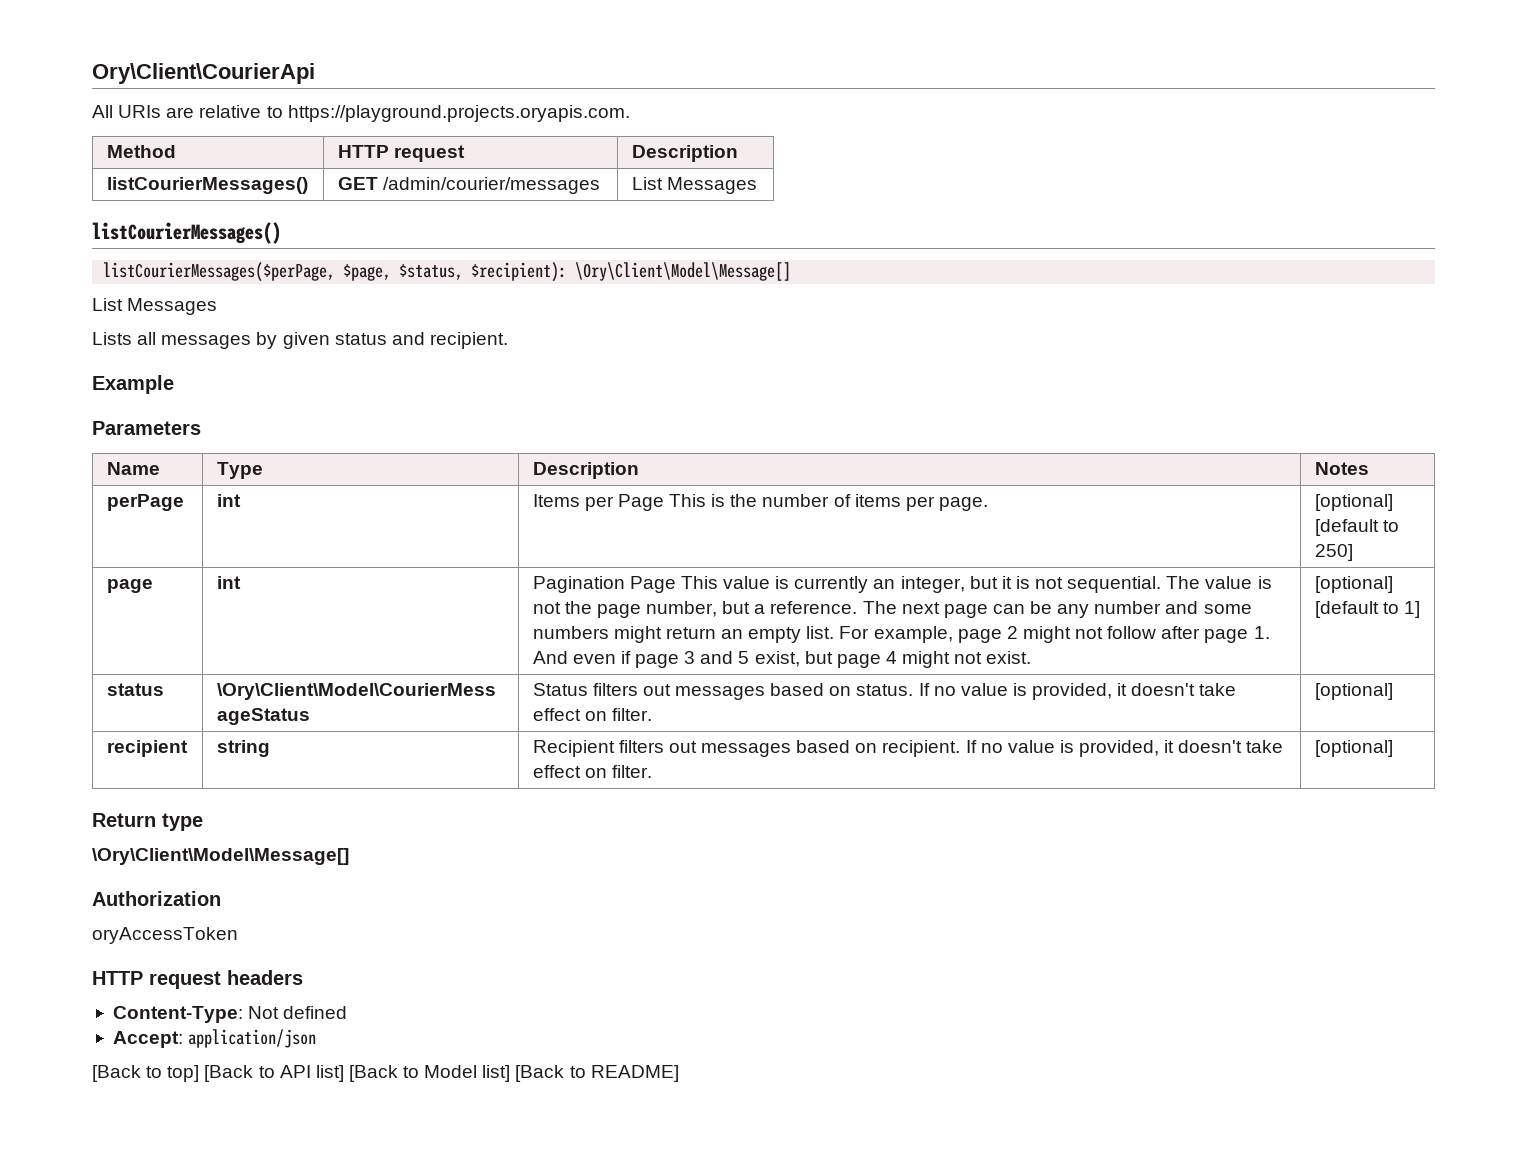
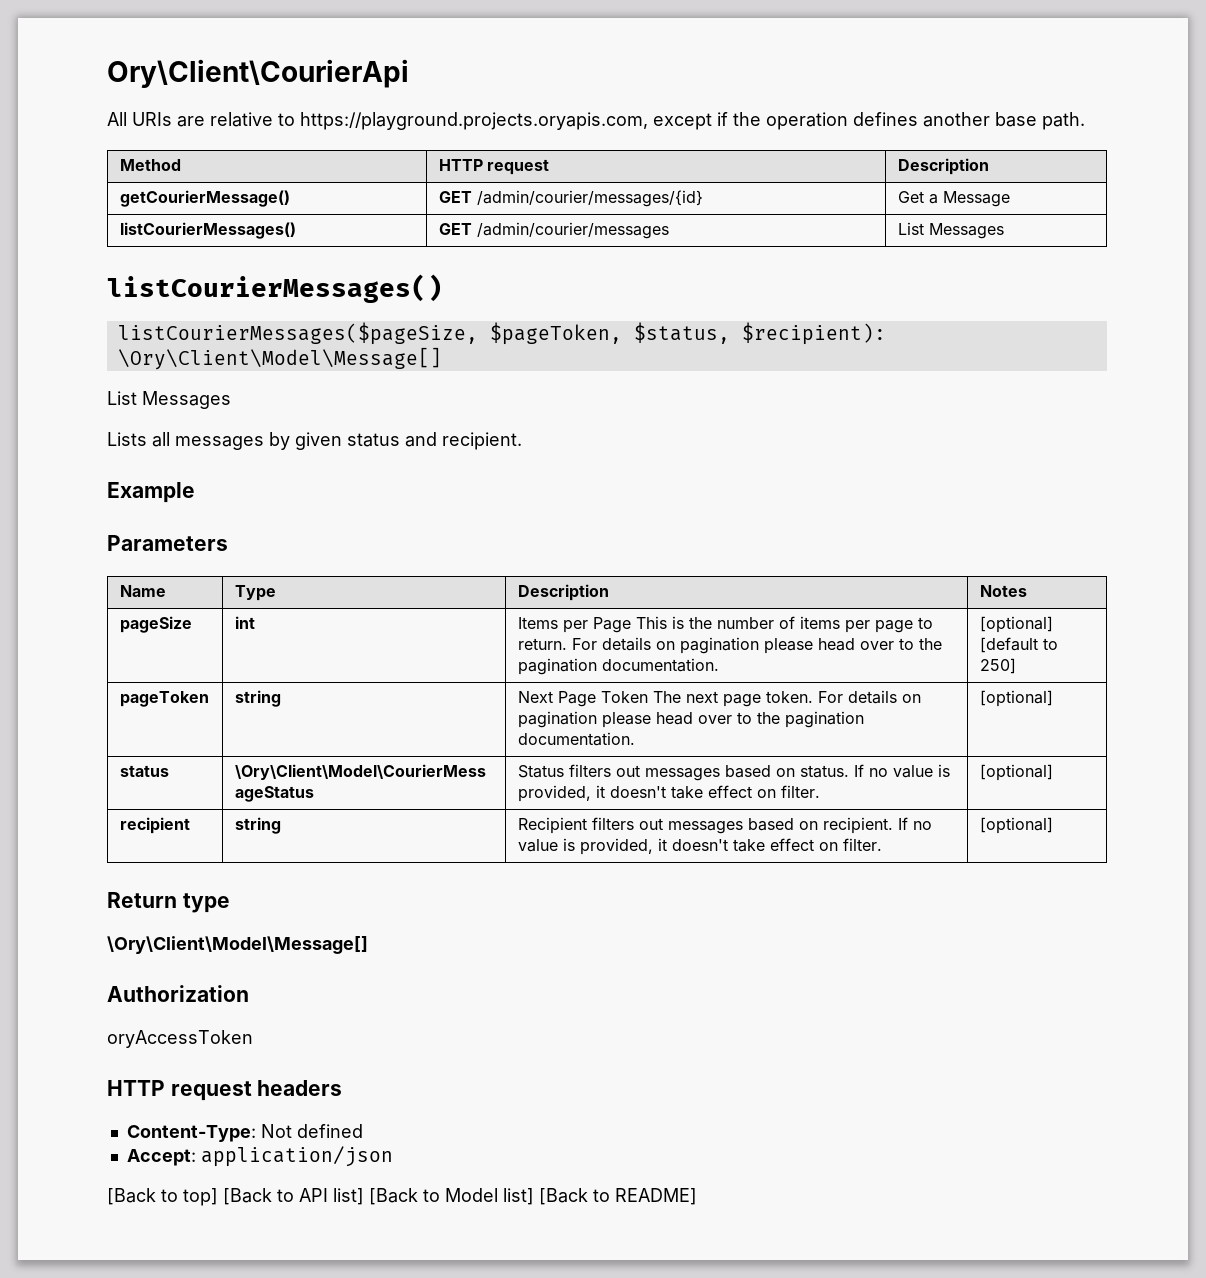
- All URIs are relative to https://playground.projects.oryapis.com.
+ All URIs are relative to https://playground.projects.oryapis.com, except if the operation defines another base path.
  Method | HTTP request | Description
+ getCourierMessage() | GET /admin/courier/messages/{id} | Get a Message
- listCourierMessages($perPage, $page, $status, $recipient): \Ory\Client\Model\Message[]
+ listCourierMessages($pageSize, $pageToken, $status, $recipient): \Ory\Client\Model\Message[]
- perPage | int | Items per Page This is the number of items per page. | [optional] [default to 250]
- page | int | Pagination Page This value is currently an integer, but it is not sequential. The value is not the page number, but a reference. The next page can be any number and some numbers might return an empty list. For example, page 2 might not follow after page 1. And even if page 3 and 5 exist, but page 4 might not exist. | [optional] [default to 1]
+ pageSize | int | Items per Page This is the number of items per page to return. For details on pagination please head over to the pagination documentation. | [optional] [default to 250]
+ pageToken | string | Next Page Token The next page token. For details on pagination please head over to the pagination documentation. | [optional]

